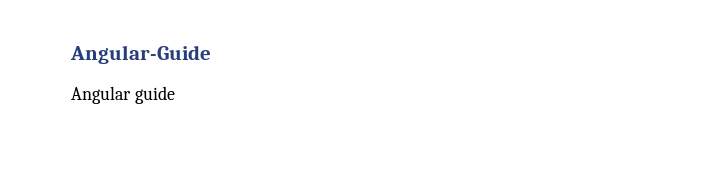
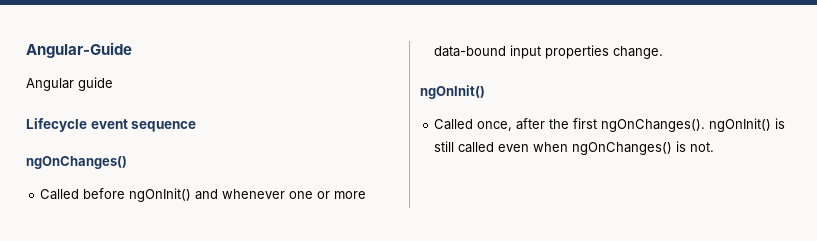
+ Lifecycle event sequence
+ ngOnChanges()
+ Called before ngOnInit() and whenever one or more data-bound input properties change.
+ ngOnInit()
+ Called once, after the first ngOnChanges(). ngOnInit() is still called even when ngOnChanges() is not.

